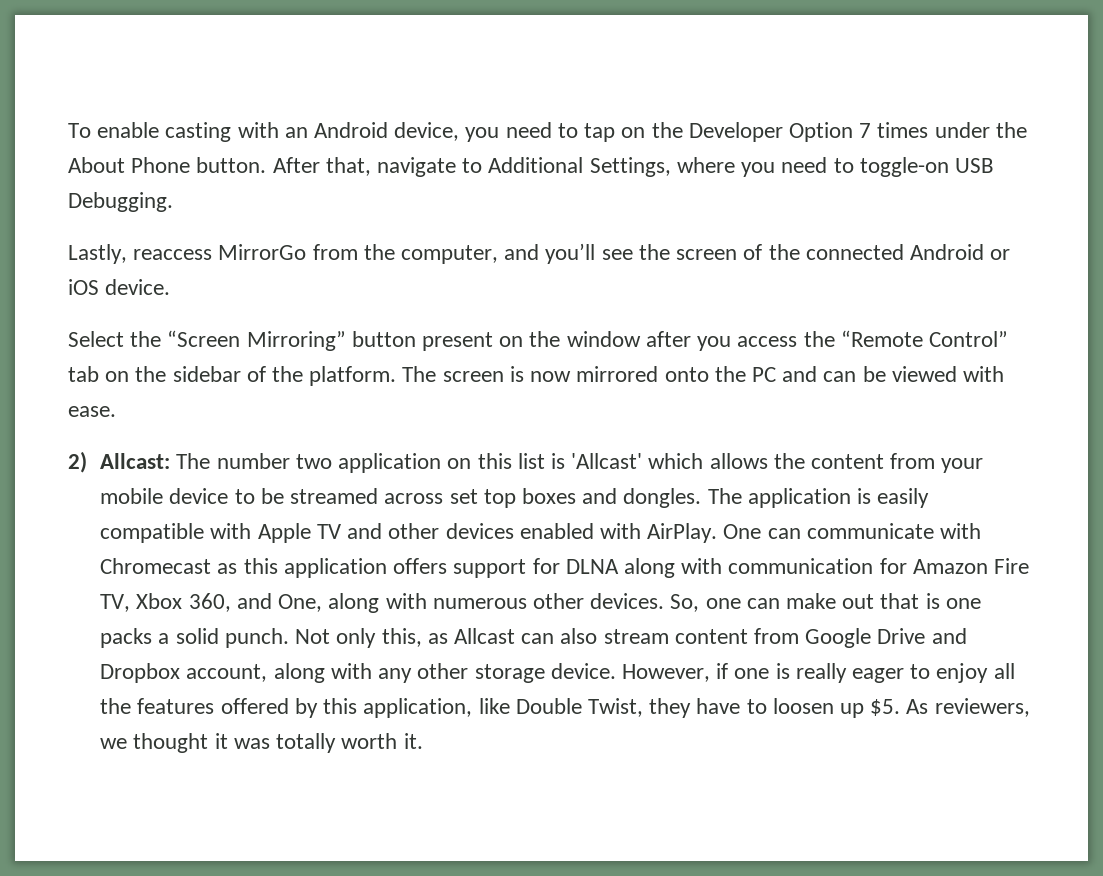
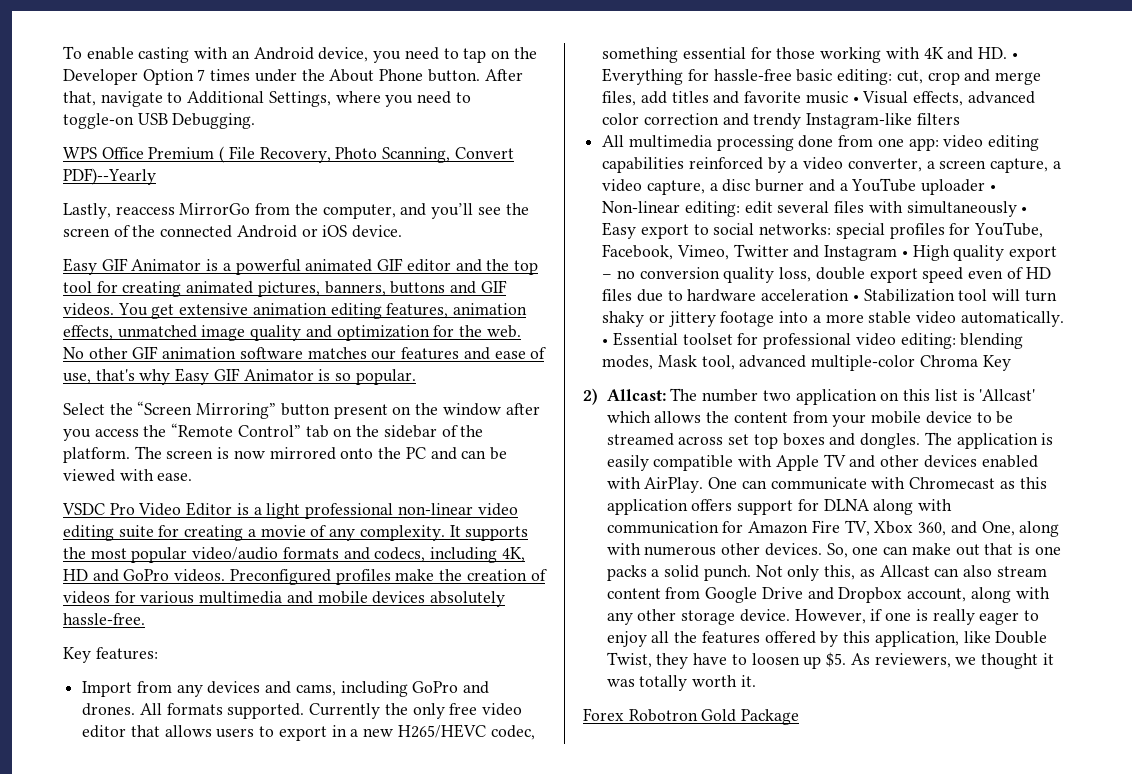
+ WPS Office Premium ( File Recovery, Photo Scanning, Convert PDF)--Yearly
+ Easy GIF Animator is a powerful animated GIF editor and the top tool for creating animated pictures, banners, buttons and GIF videos. You get extensive animation editing features, animation effects, unmatched image quality and optimization for the web. No other GIF animation software matches our features and ease of use, that's why Easy GIF Animator is so popular.
+ VSDC Pro Video Editor is a light professional non-linear video editing suite for creating a movie of any complexity. It supports the most popular video/audio formats and codecs, including 4K, HD and GoPro videos. Preconfigured profiles make the creation of videos for various multimedia and mobile devices absolutely hassle-free.
+ Key features:
+ Import from any devices and cams, including GoPro and drones. All formats supported. Сurrently the only free video editor that allows users to export in a new H265/HEVC codec, something essential for those working with 4K and HD. • Everything for hassle-free basic editing: cut, crop and merge files, add titles and favorite music • Visual effects, advanced color correction and trendy Instagram-like filters
+ All multimedia processing done from one app: video editing capabilities reinforced by a video converter, a screen capture, a video capture, a disc burner and a YouTube uploader • Non-linear editing: edit several files with simultaneously • Easy export to social networks: special profiles for YouTube, Facebook, Vimeo, Twitter and Instagram • High quality export – no conversion quality loss, double export speed even of HD files due to hardware acceleration • Stabilization tool will turn shaky or jittery footage into a more stable video automatically. • Essential toolset for professional video editing: blending modes, Mask tool, advanced multiple-color Chroma Key
+ Forex Robotron Gold Package

